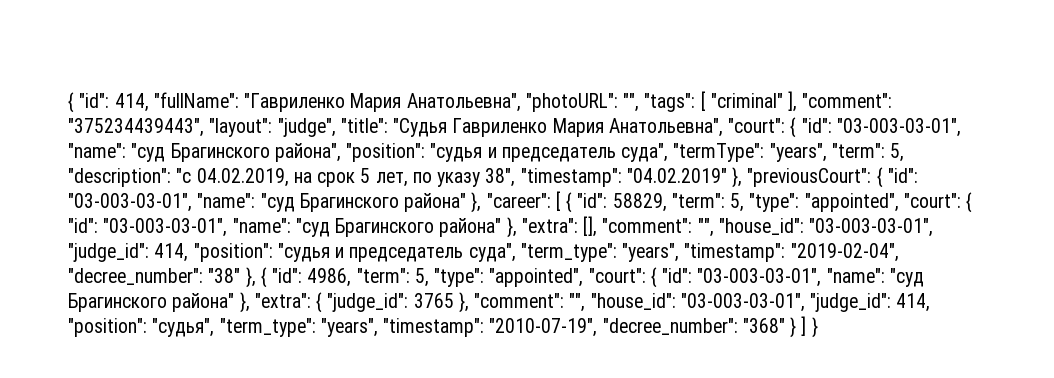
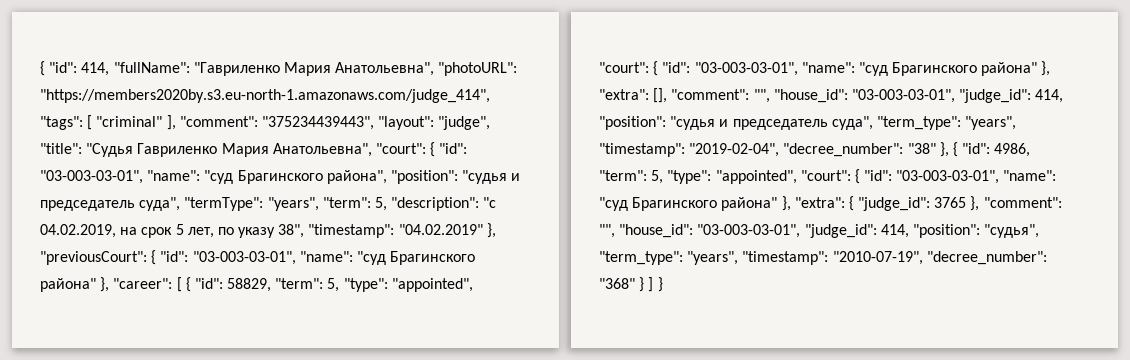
- "", "tags":
+ "https://members2020by.s3.eu-north-1.amazonaws.com/judge_414", "tags":

